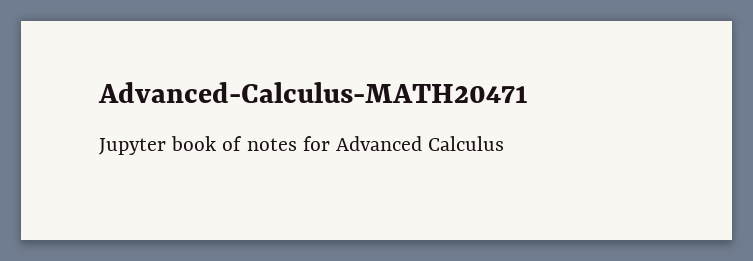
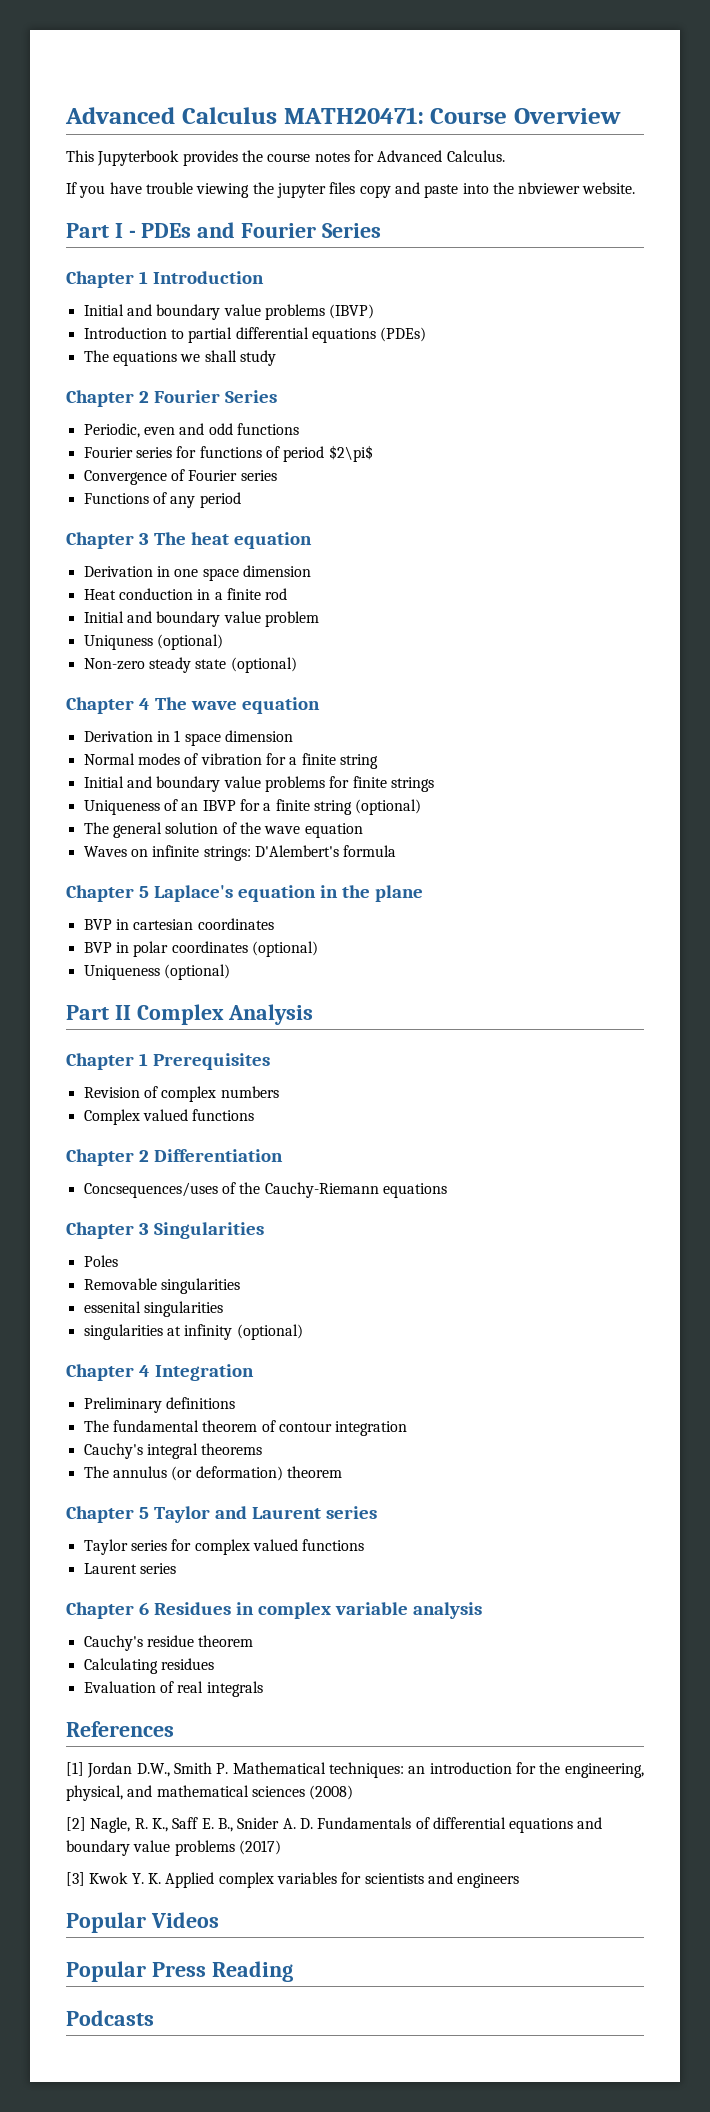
- Advanced-Calculus-MATH20471
- Jupyter book of notes for Advanced Calculus
+ Advanced Calculus MATH20471: Course Overview
+ This Jupyterbook provides the course notes for Advanced Calculus.
+ If you have trouble viewing the jupyter files copy and paste into the nbviewer website.
+ Part I - PDEs and Fourier Series
+ Chapter 1 Introduction
+ Initial and boundary value problems (IBVP)
+ Introduction to partial differential equations (PDEs)
+ The equations we shall study
+ Chapter 2 Fourier Series
+ Periodic, even and odd functions
+ Fourier series for functions of period $2\pi$
+ Convergence of Fourier series
+ Functions of any period
+ Chapter 3 The heat equation
+ Derivation in one space dimension
+ Heat conduction in a finite rod
+ Initial and boundary value problem
+ Uniquness (optional)
+ Non-zero steady state (optional)
+ Chapter 4 The wave equation
+ Derivation in 1 space dimension
+ Normal modes of vibration for a finite string
+ Initial and boundary value problems for finite strings
+ Uniqueness of an IBVP for a finite string (optional)
+ The general solution of the wave equation
+ Waves on infinite strings: D'Alembert's formula
+ Chapter 5 Laplace's equation in the plane
+ BVP in cartesian coordinates
+ BVP in polar coordinates (optional)
+ Uniqueness (optional)
+ Part II Complex Analysis
+ Chapter 1 Prerequisites
+ Revision of complex numbers
+ Complex valued functions
+ Chapter 2 Differentiation
+ Concsequences/uses of the Cauchy-Riemann equations
+ Chapter 3 Singularities
+ Poles
+ Removable singularities
+ essenital singularities
+ singularities at infinity (optional)
+ Chapter 4 Integration
+ Preliminary definitions
+ The fundamental theorem of contour integration
+ Cauchy's integral theorems
+ The annulus (or deformation) theorem
+ Chapter 5 Taylor and Laurent series
+ Taylor series for complex valued functions
+ Laurent series
+ Chapter 6 Residues in complex variable analysis
+ Cauchy's residue theorem
+ Calculating residues
+ Evaluation of real integrals
+ References
+ [1] Jordan D.W., Smith P. Mathematical techniques: an introduction for the engineering, physical, and mathematical sciences (2008)
+ [2] Nagle, R. K., Saff E. B., Snider A. D. Fundamentals of differential equations and boundary value problems (2017)
+ [3] Kwok Y. K. Applied complex variables for scientists and engineers
+ Popular Videos
+ Popular Press Reading
+ Podcasts

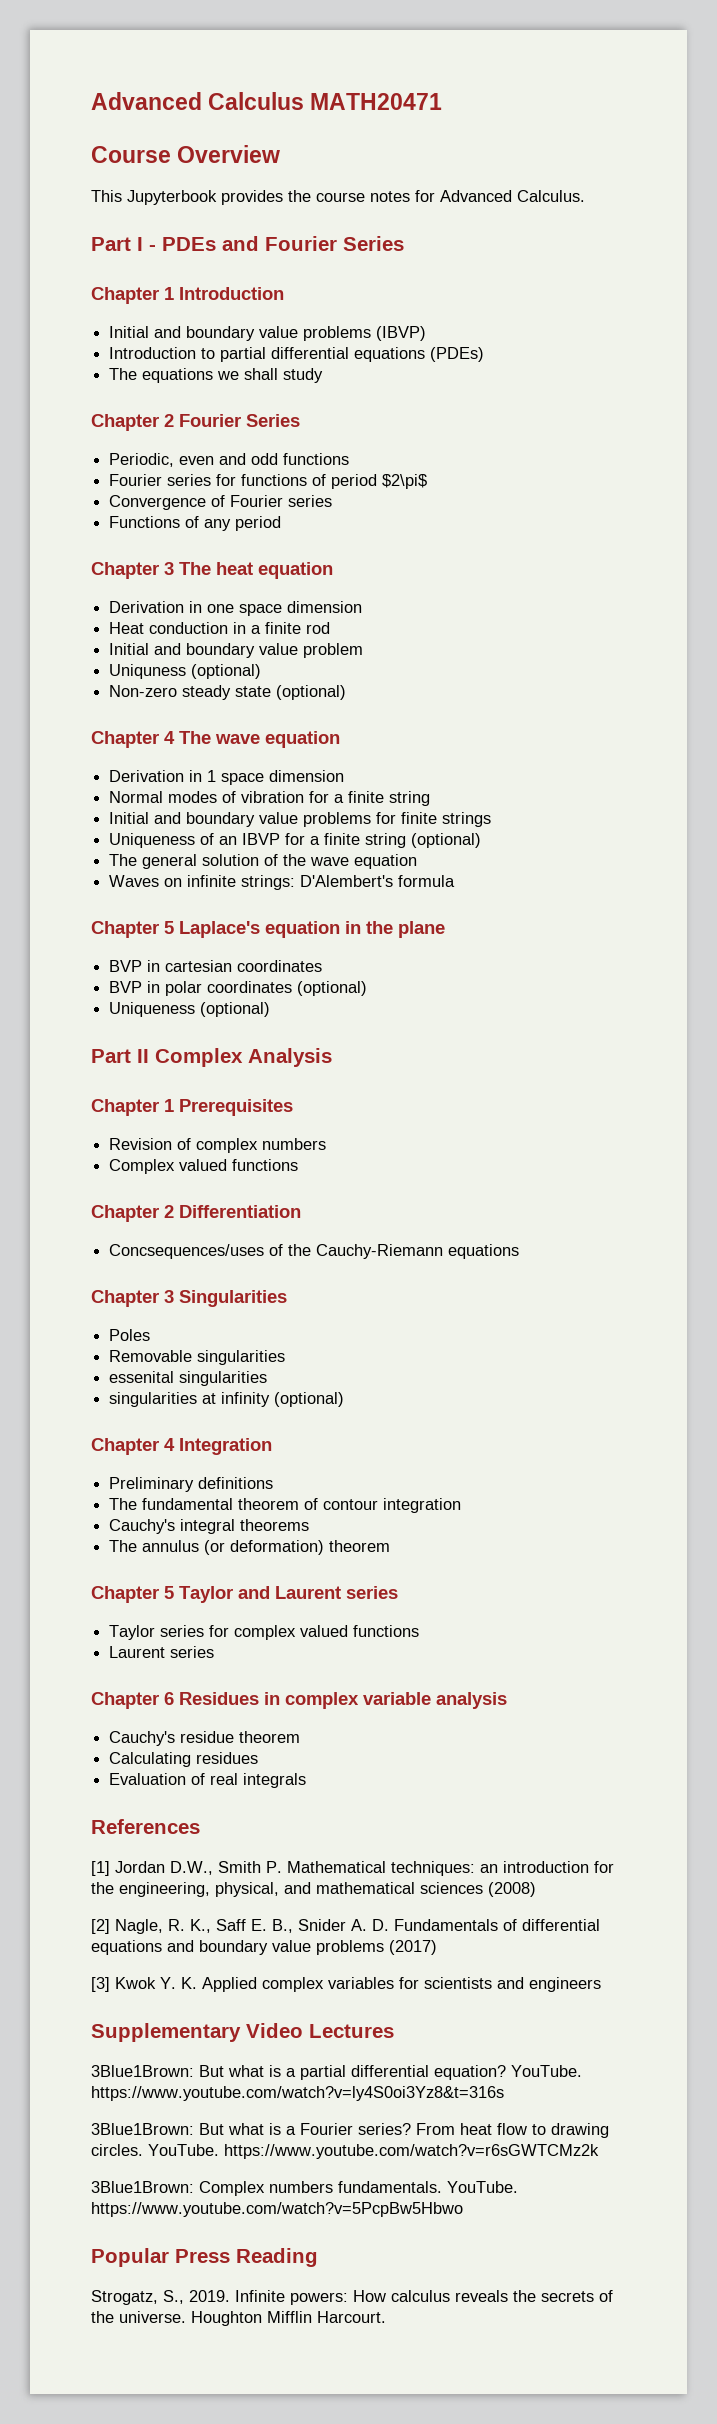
- Advanced Calculus MATH20471: Course Overview
+ Advanced Calculus MATH20471
+ Course Overview
- If you have trouble viewing the jupyter files copy and paste into the nbviewer website.
- Popular Videos
+ Supplementary Video Lectures
+ 3Blue1Brown: But what is a partial differential equation? YouTube. https://www.youtube.com/watch?v=ly4S0oi3Yz8&t=316s
+ 3Blue1Brown: But what is a Fourier series? From heat flow to drawing circles. YouTube. https://www.youtube.com/watch?v=r6sGWTCMz2k
+ 3Blue1Brown: Complex numbers fundamentals. YouTube. https://www.youtube.com/watch?v=5PcpBw5Hbwo
  Popular Press Reading
- Podcasts
+ Strogatz, S., 2019. Infinite powers: How calculus reveals the secrets of the universe. Houghton Mifflin Harcourt.

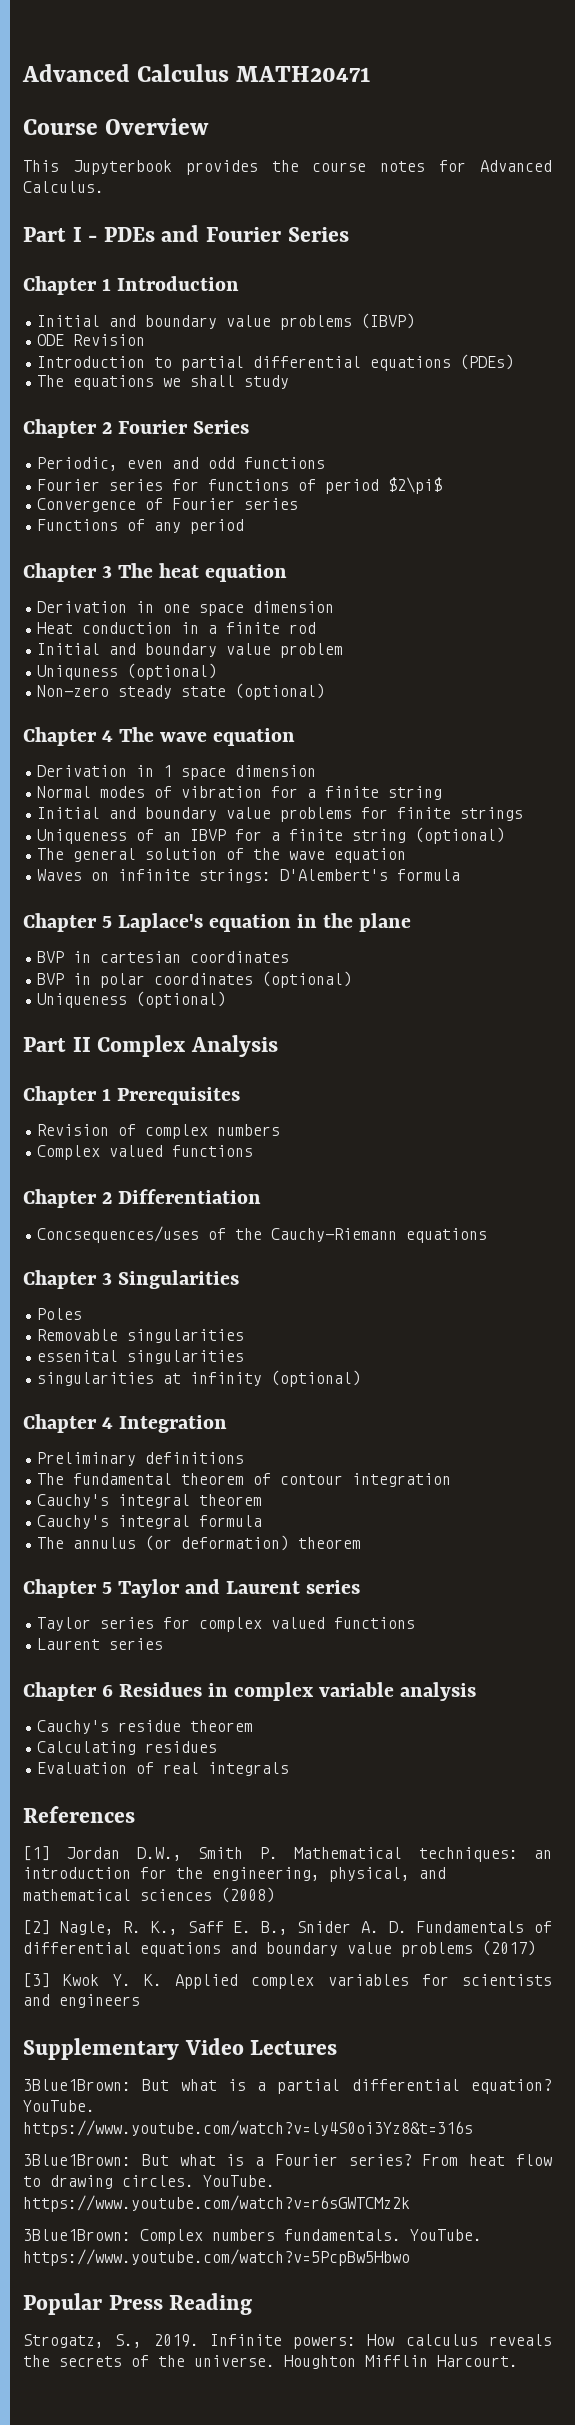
+ ODE Revision
- Cauchy's integral theorems
+ Cauchy's integral theorem
+ Cauchy's integral formula

